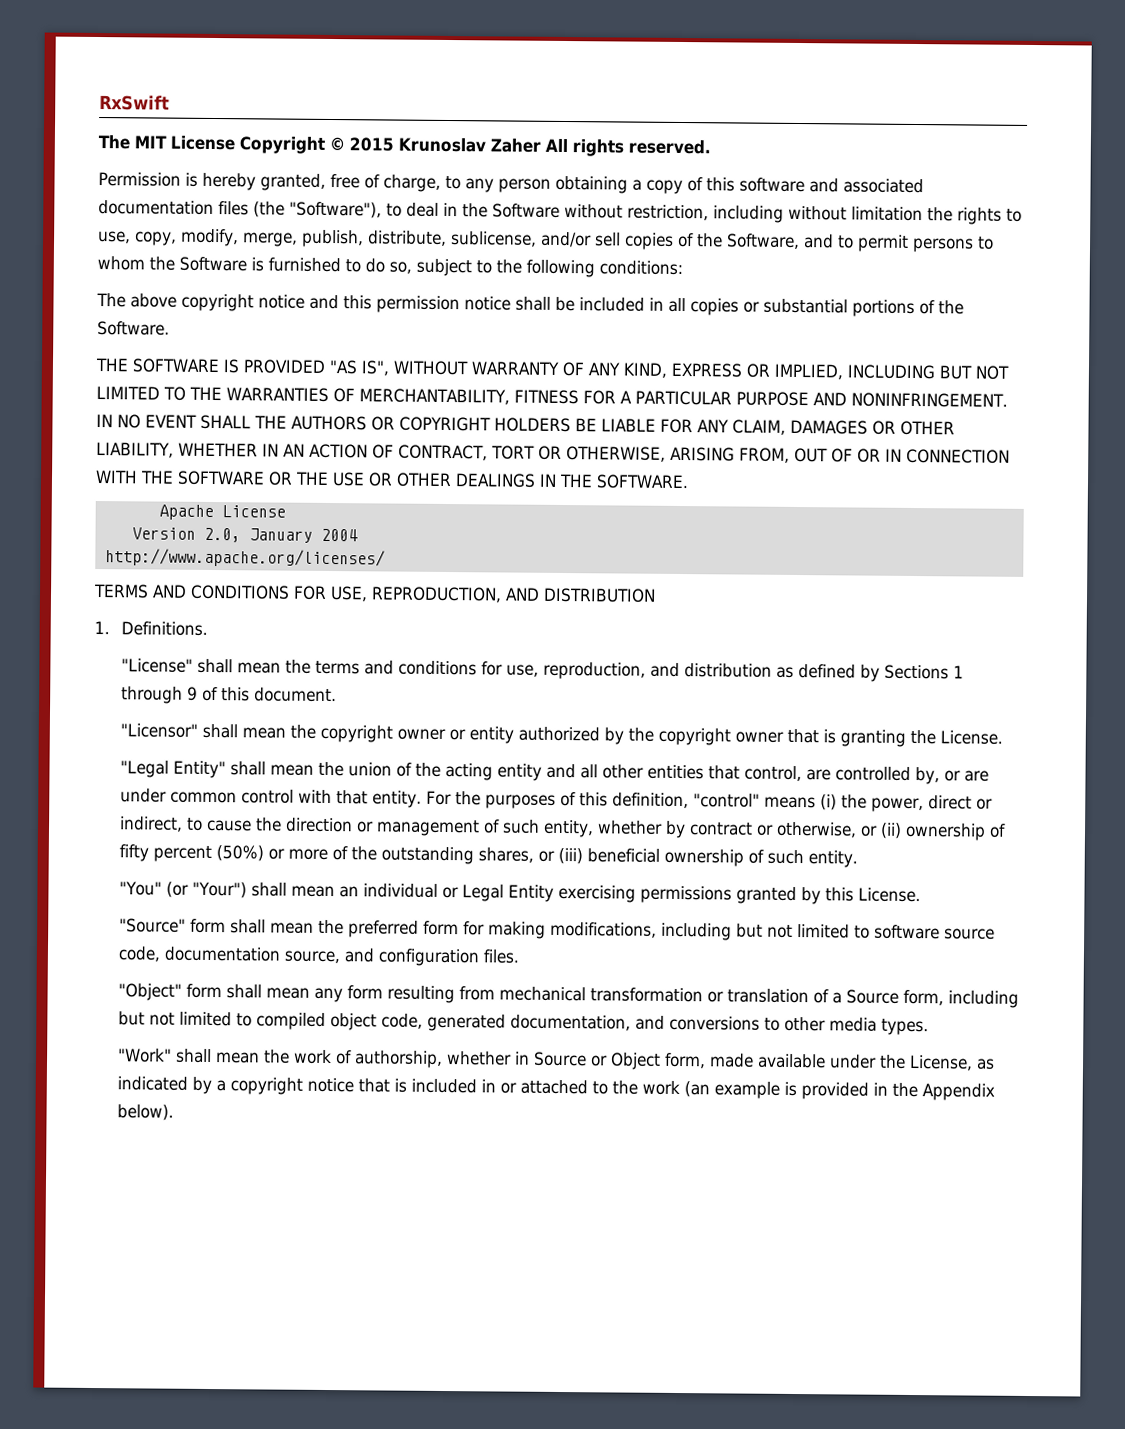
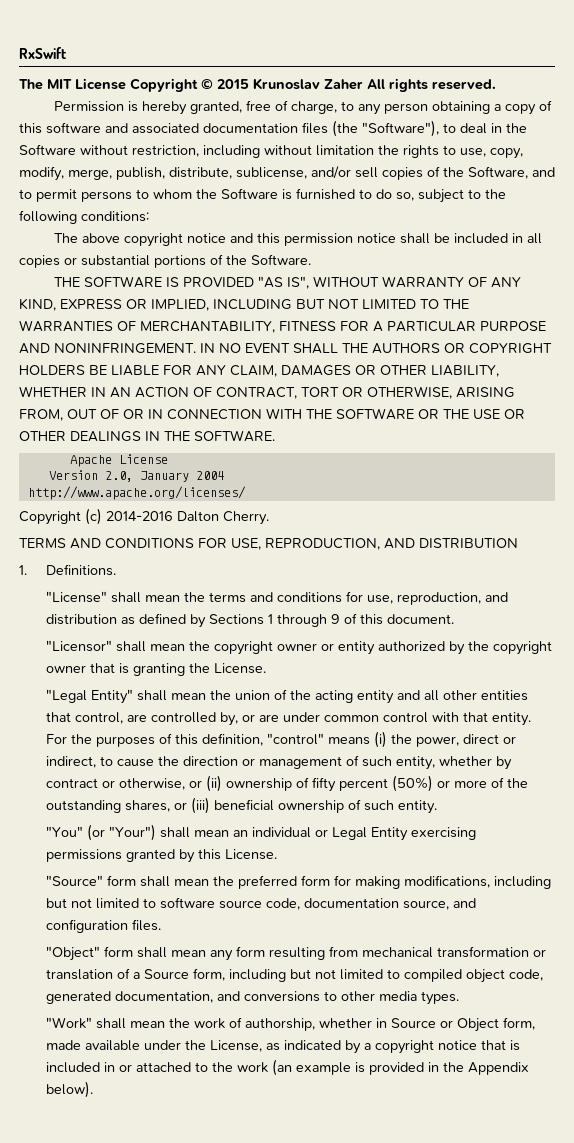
+ Copyright (c) 2014-2016 Dalton Cherry.

